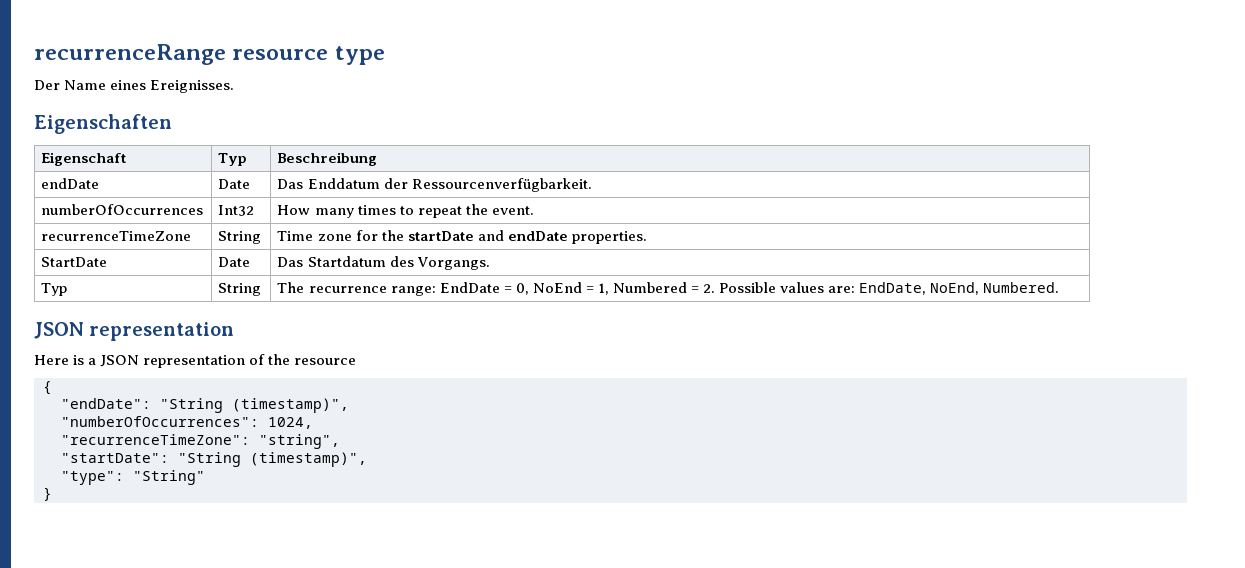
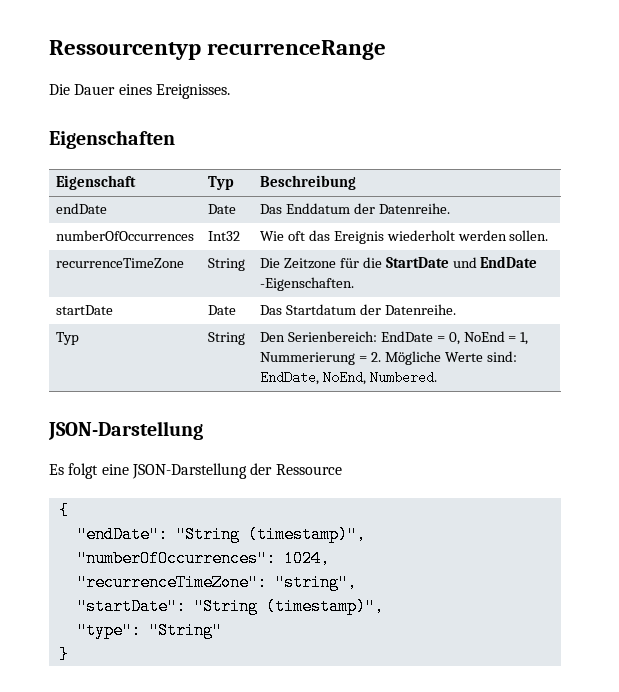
- recurrenceRange resource type
- Der Name eines Ereignisses.
+ Ressourcentyp recurrenceRange
+ Die Dauer eines Ereignisses.
- endDate | Date | Das Enddatum der Ressourcenverfügbarkeit.
+ endDate | Date | Das Enddatum der Datenreihe.
- numberOfOccurrences | Int32 | How many times to repeat the event.
- recurrenceTimeZone | String | Time zone for the startDate and endDate properties.
- StartDate | Date | Das Startdatum des Vorgangs.
+ numberOfOccurrences | Int32 | Wie oft das Ereignis wiederholt werden sollen.
+ recurrenceTimeZone | String | Die Zeitzone für die StartDate und EndDate -Eigenschaften.
+ startDate | Date | Das Startdatum der Datenreihe.
- Typ | String | The recurrence range: EndDate = 0, NoEnd = 1, Numbered = 2. Possible values are: EndDate, NoEnd, Numbered.
- JSON representation
- Here is a JSON representation of the resource
+ Typ | String | Den Serienbereich: EndDate = 0, NoEnd = 1, Nummerierung = 2. Mögliche Werte sind: EndDate, NoEnd, Numbered.
+ JSON-Darstellung
+ Es folgt eine JSON-Darstellung der Ressource

